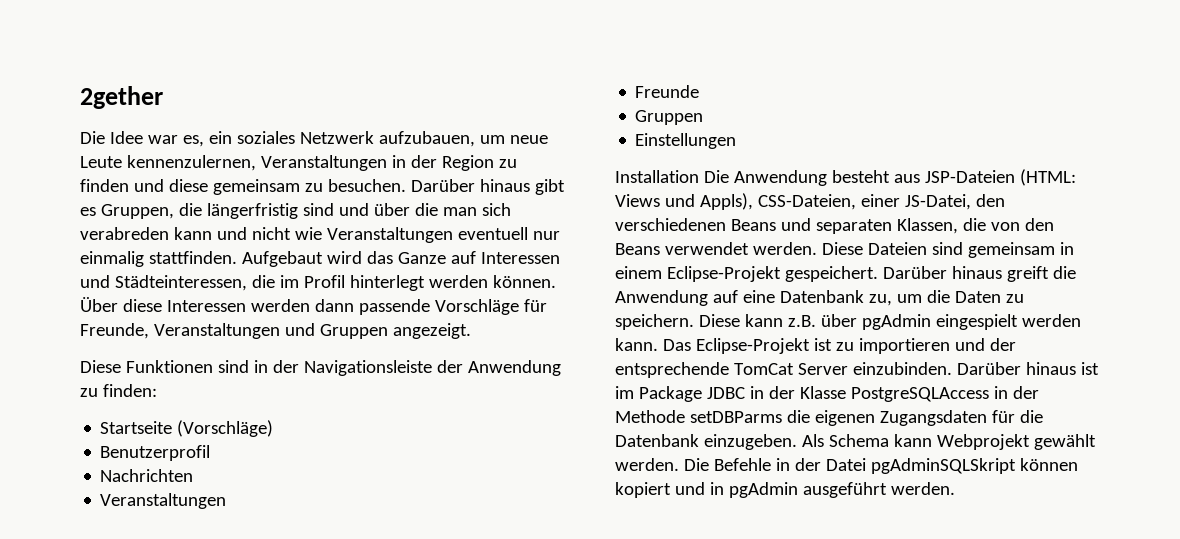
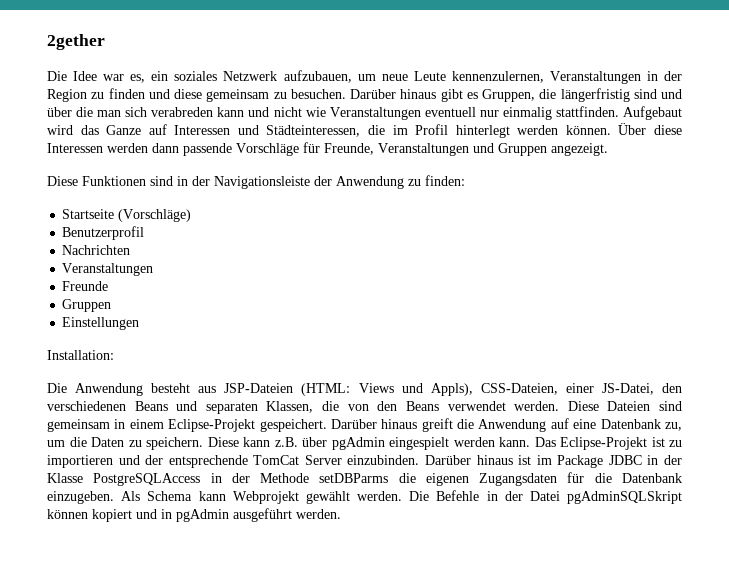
- Installation Die Anwendung besteht aus JSP-Dateien (HTML: Views und Appls), CSS-Dateien, einer JS-Datei, den verschiedenen Beans und separaten Klassen, die von den Beans verwendet werden.
+ Installation:
+ Die Anwendung besteht aus JSP-Dateien (HTML: Views und Appls), CSS-Dateien, einer JS-Datei, den verschiedenen Beans und separaten Klassen, die von den Beans verwendet werden.

